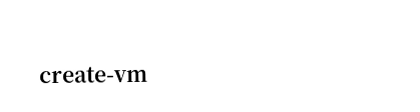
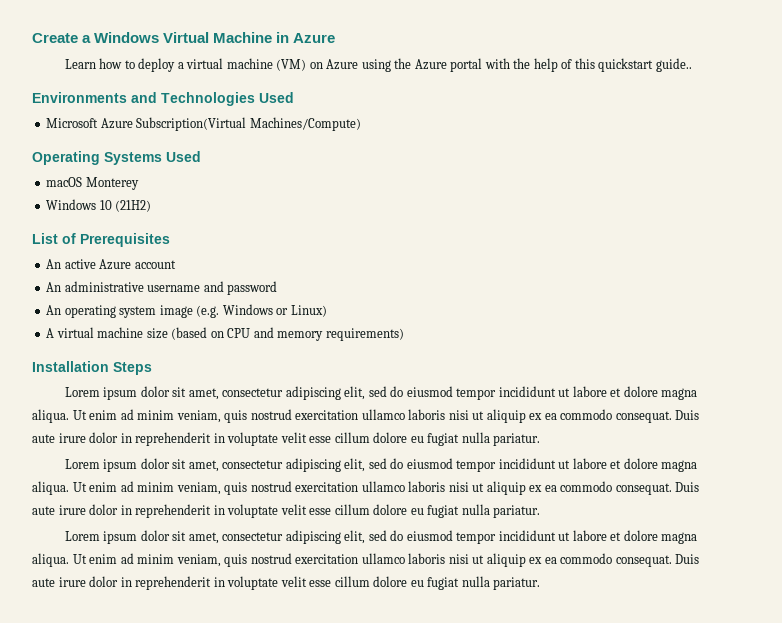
- create-vm
+ Create a Windows Virtual Machine in Azure
+ Learn how to deploy a virtual machine (VM) on Azure using the Azure portal with the help of this quickstart guide..
+ Environments and Technologies Used
+ Microsoft Azure Subscription(Virtual Machines/Compute)
+ Operating Systems Used
+ macOS Monterey
+ Windows 10 (21H2)
+ List of Prerequisites
+ An active Azure account
+ An administrative username and password
+ An operating system image (e.g. Windows or Linux)
+ A virtual machine size (based on CPU and memory requirements)
+ Installation Steps
+ Lorem ipsum dolor sit amet, consectetur adipiscing elit, sed do eiusmod tempor incididunt ut labore et dolore magna aliqua. Ut enim ad minim veniam, quis nostrud exercitation ullamco laboris nisi ut aliquip ex ea commodo consequat. Duis aute irure dolor in reprehenderit in voluptate velit esse cillum dolore eu fugiat nulla pariatur.
+ Lorem ipsum dolor sit amet, consectetur adipiscing elit, sed do eiusmod tempor incididunt ut labore et dolore magna aliqua. Ut enim ad minim veniam, quis nostrud exercitation ullamco laboris nisi ut aliquip ex ea commodo consequat. Duis aute irure dolor in reprehenderit in voluptate velit esse cillum dolore eu fugiat nulla pariatur.
+ Lorem ipsum dolor sit amet, consectetur adipiscing elit, sed do eiusmod tempor incididunt ut labore et dolore magna aliqua. Ut enim ad minim veniam, quis nostrud exercitation ullamco laboris nisi ut aliquip ex ea commodo consequat. Duis aute irure dolor in reprehenderit in voluptate velit esse cillum dolore eu fugiat nulla pariatur.

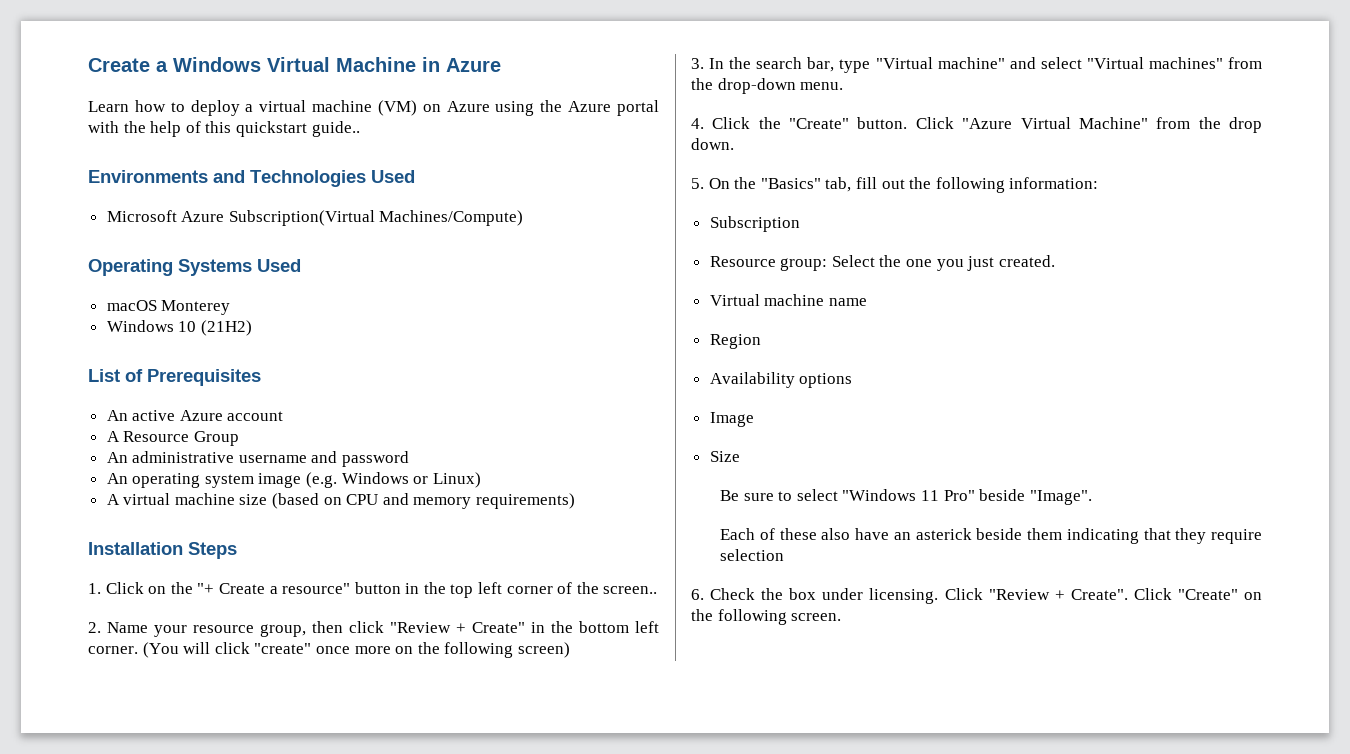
+ A Resource Group
  Installation Steps
- Lorem ipsum dolor sit amet, consectetur adipiscing elit, sed do eiusmod tempor incididunt ut labore et dolore magna aliqua. Ut enim ad minim veniam, quis nostrud exercitation ullamco laboris nisi ut aliquip ex ea commodo consequat. Duis aute irure dolor in reprehenderit in voluptate velit esse cillum dolore eu fugiat nulla pariatur.
- Lorem ipsum dolor sit amet, consectetur adipiscing elit, sed do eiusmod tempor incididunt ut labore et dolore magna aliqua. Ut enim ad minim veniam, quis nostrud exercitation ullamco laboris nisi ut aliquip ex ea commodo consequat. Duis aute irure dolor in reprehenderit in voluptate velit esse cillum dolore eu fugiat nulla pariatur.
- Lorem ipsum dolor sit amet, consectetur adipiscing elit, sed do eiusmod tempor incididunt ut labore et dolore magna aliqua. Ut enim ad minim veniam, quis nostrud exercitation ullamco laboris nisi ut aliquip ex ea commodo consequat. Duis aute irure dolor in reprehenderit in voluptate velit esse cillum dolore eu fugiat nulla pariatur.
+ 1. Click on the "+ Create a resource" button in the top left corner of the screen..
+ 2. Name your resource group, then click "Review + Create" in the bottom left corner. (You will click "create" once more on the following screen)
+ 3. In the search bar, type "Virtual machine" and select "Virtual machines" from the drop-down menu.
+ 4. Click the "Create" button. Click "Azure Virtual Machine" from the drop down.
+ 5. On the "Basics" tab, fill out the following information:
+ Subscription
+ Resource group: Select the one you just created.
+ Virtual machine name
+ Region
+ Availability options
+ Image
+ Size
+ Be sure to select "Windows 11 Pro" beside "Image".
+ Each of these also have an asterick beside them indicating that they require selection
+ 6. Check the box under licensing. Click "Review + Create". Click "Create" on the following screen.

